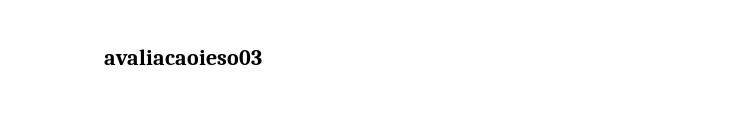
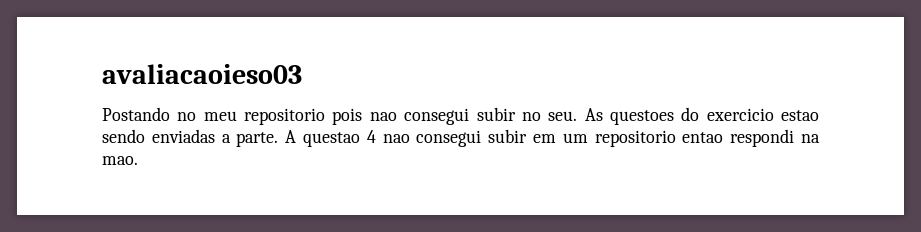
+ Postando no meu repositorio pois nao consegui subir no seu. As questoes do exercicio estao sendo enviadas a parte. A questao 4 nao consegui subir em um repositorio entao respondi na mao.

